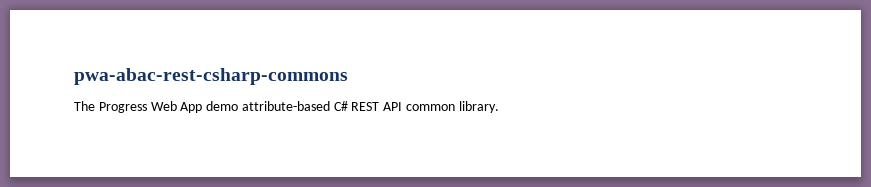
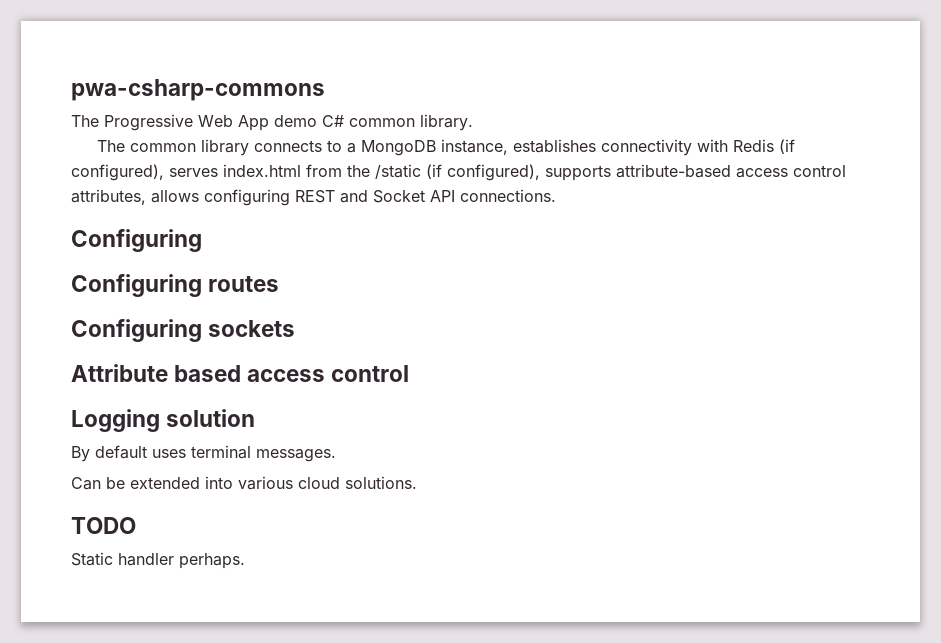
- pwa-abac-rest-csharp-commons
- The Progress Web App demo attribute-based C# REST API common library.
+ pwa-csharp-commons
+ The Progressive Web App demo C# common library.
+ The common library connects to a MongoDB instance, establishes connectivity with Redis (if configured), serves index.html from the /static (if configured), supports attribute-based access control attributes, allows configuring REST and Socket API connections.
+ Configuring
+ Configuring routes
+ Configuring sockets
+ Attribute based access control
+ Logging solution
+ By default uses terminal messages.
+ Can be extended into various cloud solutions.
+ TODO
+ Static handler perhaps.

